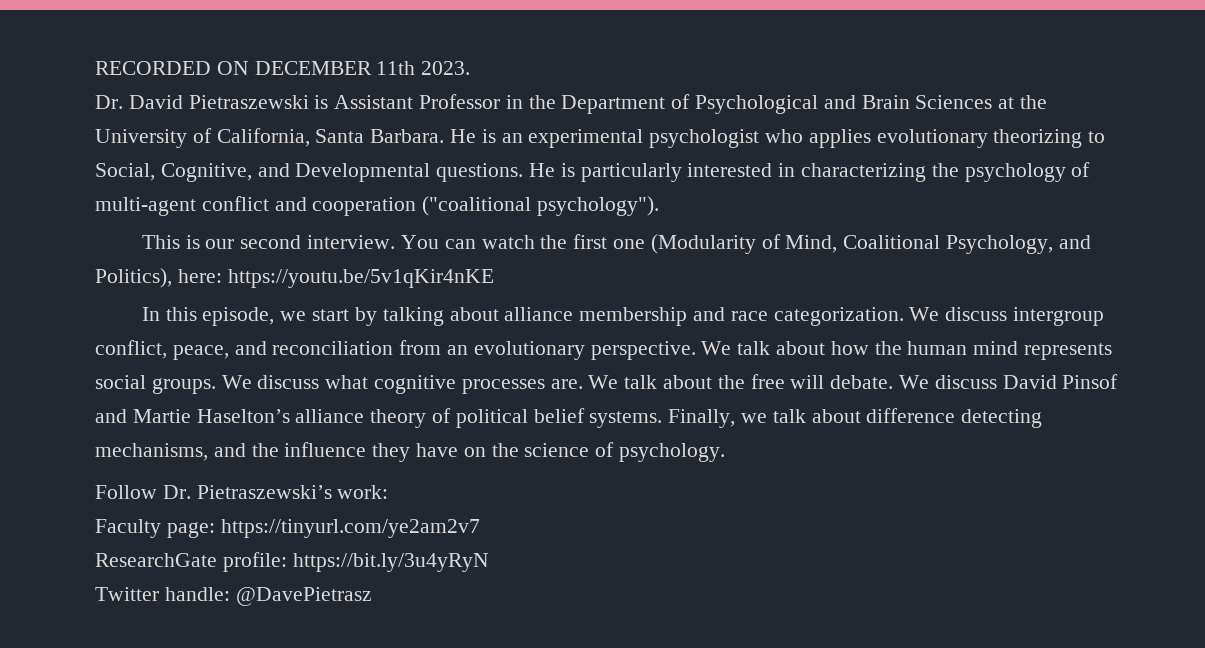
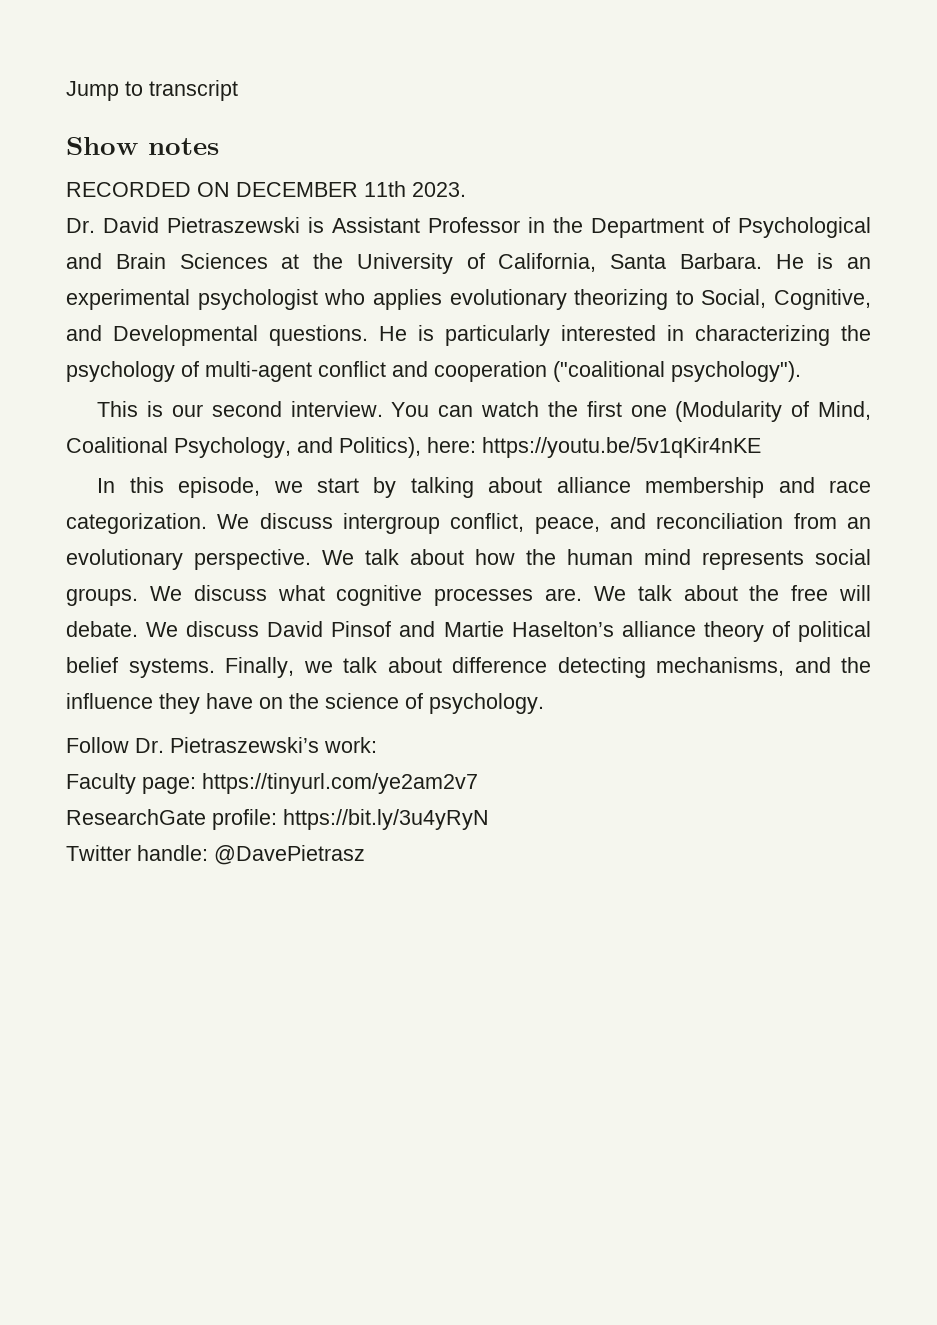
+ Jump to transcript
+ Show notes

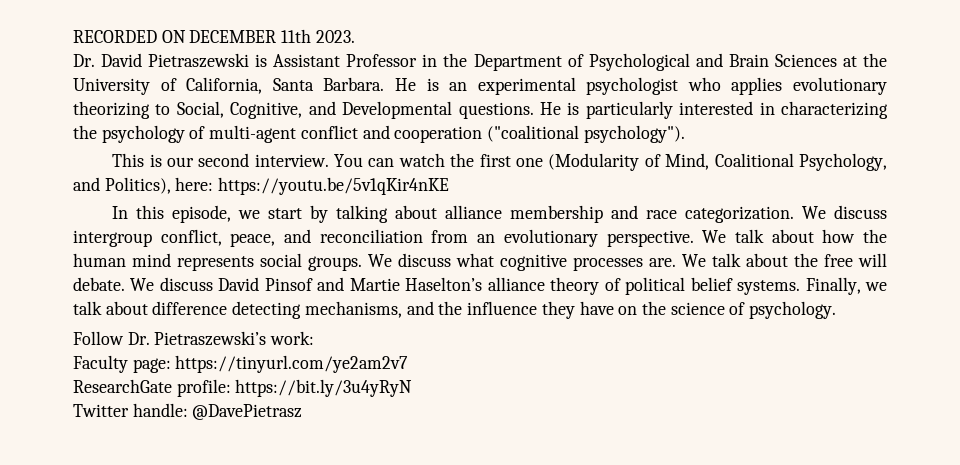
- Jump to transcript
- Show notes

